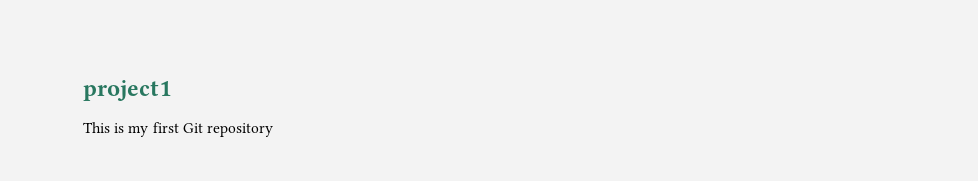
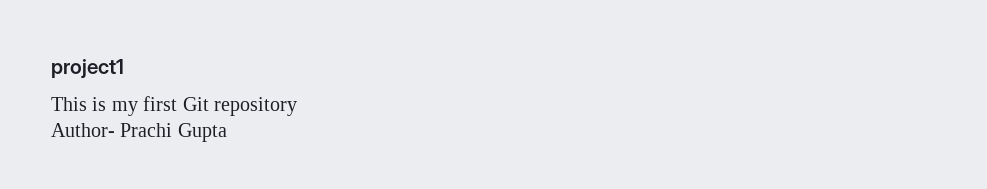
+ Author- Prachi Gupta

